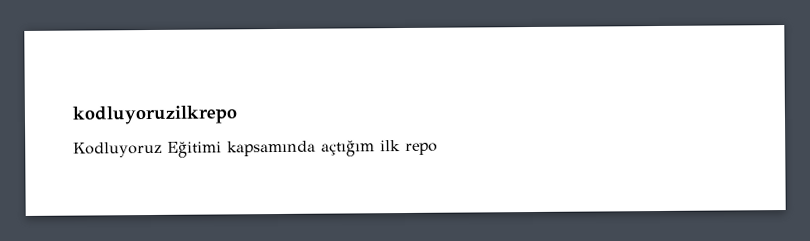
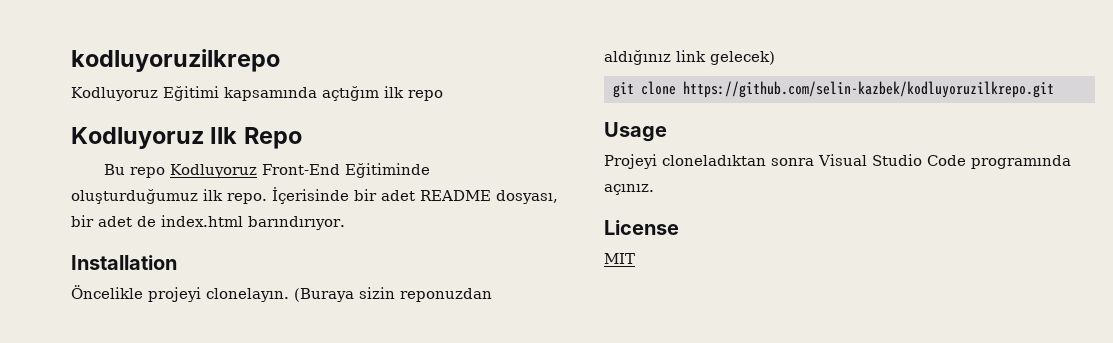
+ Kodluyoruz Ilk Repo
+ Bu repo Kodluyoruz Front-End Eğitiminde oluşturduğumuz ilk repo. İçerisinde bir adet README dosyası, bir adet de index.html barındırıyor.
+ Installation
+ Öncelikle projeyi clonelayın. (Buraya sizin reponuzdan aldığınız link gelecek)
+ git clone https://github.com/selin-kazbek/kodluyoruzilkrepo.git
+ Usage
+ Projeyi cloneladıktan sonra Visual Studio Code programında açınız.
+ License
+ MIT

